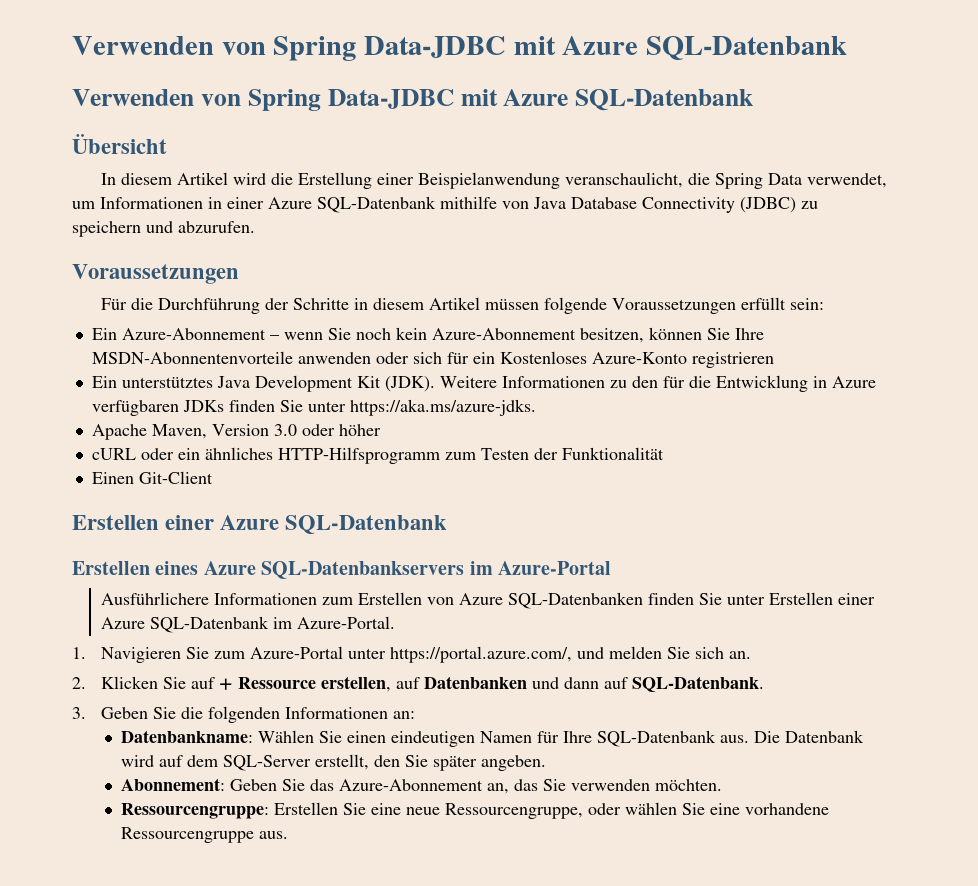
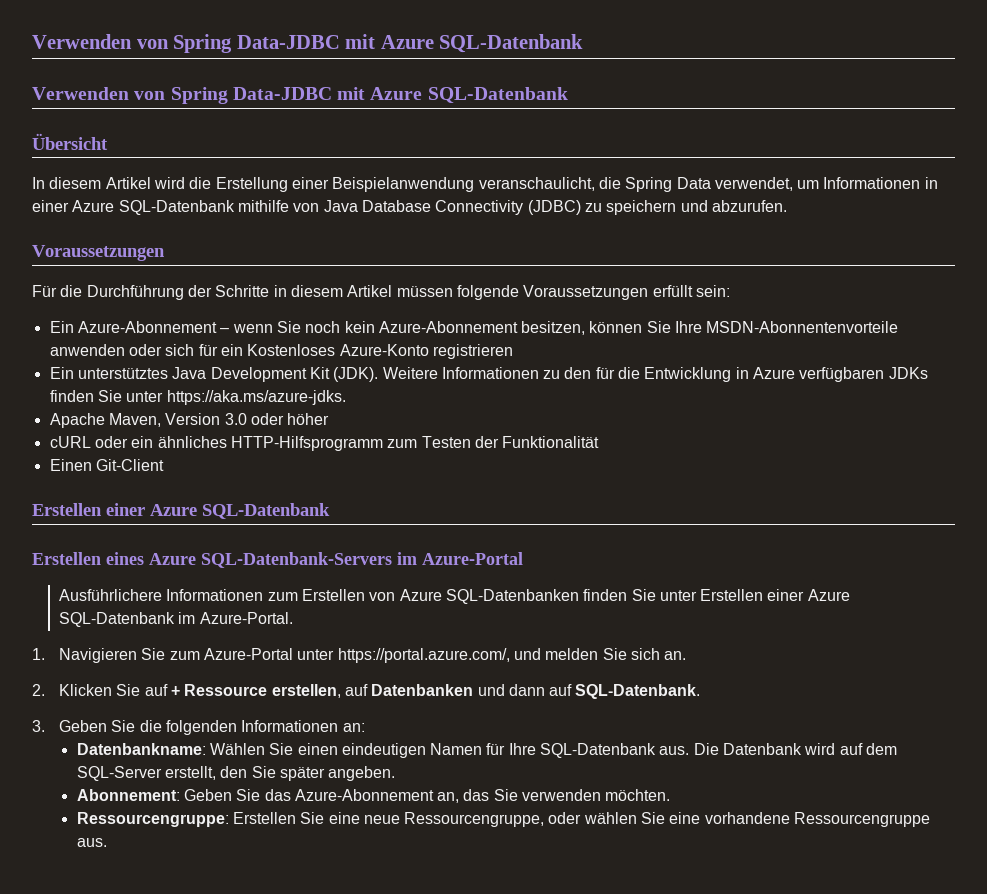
- Erstellen eines Azure SQL-Datenbankservers im Azure-Portal
+ Erstellen eines Azure SQL-Datenbank-Servers im Azure-Portal

